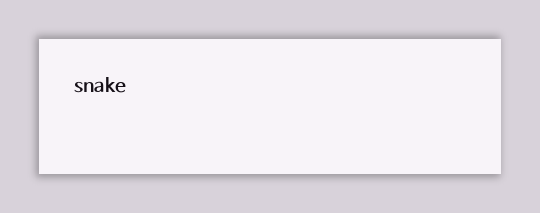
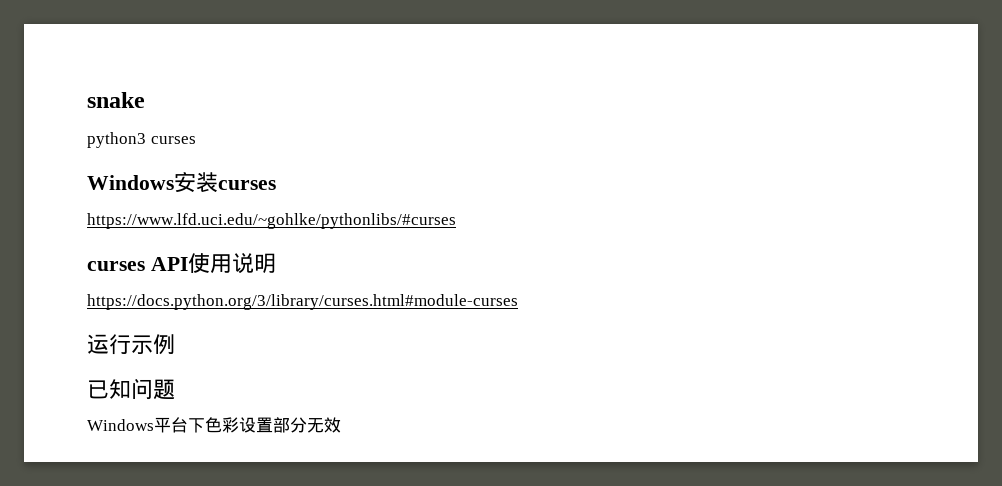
+ python3 curses
+ Windows安装curses
+ https://www.lfd.uci.edu/~gohlke/pythonlibs/#curses
+ curses API使用说明
+ https://docs.python.org/3/library/curses.html#module-curses
+ 运行示例
+ 已知问题
+ Windows平台下色彩设置部分无效

